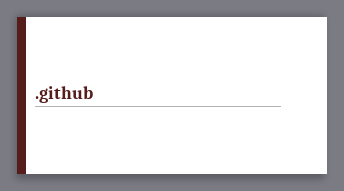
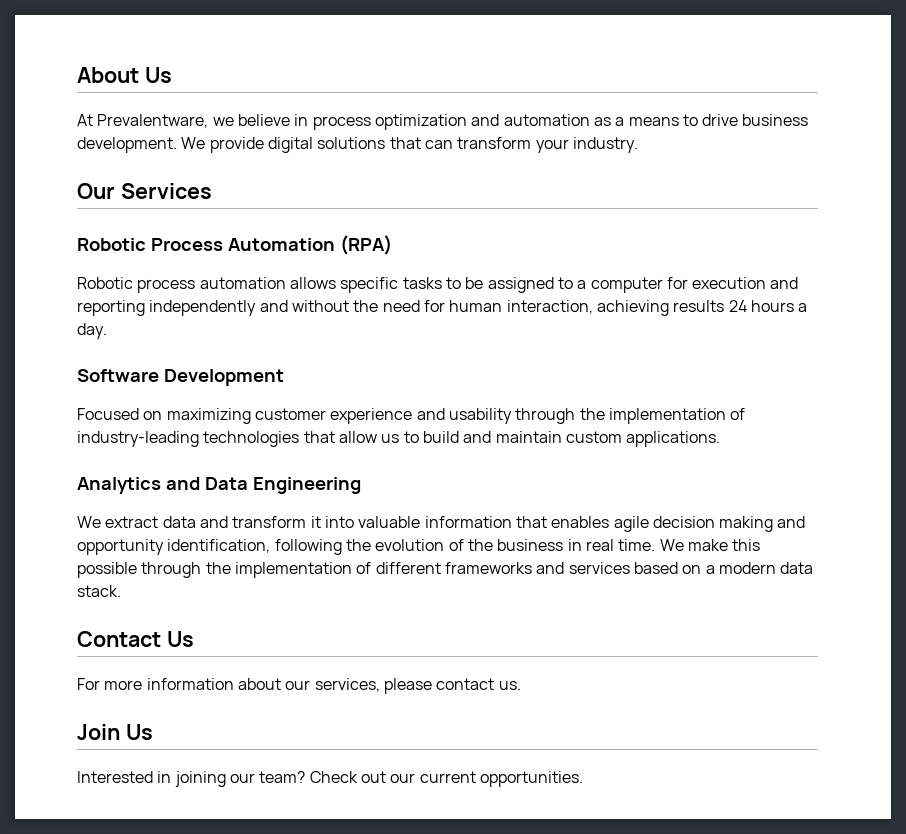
- .github
+ About Us
+ At Prevalentware, we believe in process optimization and automation as a means to drive business development. We provide digital solutions that can transform your industry.
+ Our Services
+ Robotic Process Automation (RPA)
+ Robotic process automation allows specific tasks to be assigned to a computer for execution and reporting independently and without the need for human interaction, achieving results 24 hours a day.
+ Software Development
+ Focused on maximizing customer experience and usability through the implementation of industry-leading technologies that allow us to build and maintain custom applications.
+ Analytics and Data Engineering
+ We extract data and transform it into valuable information that enables agile decision making and opportunity identification, following the evolution of the business in real time. We make this possible through the implementation of different frameworks and services based on a modern data stack.
+ Contact Us
+ For more information about our services, please contact us.
+ Join Us
+ Interested in joining our team? Check out our current opportunities.

